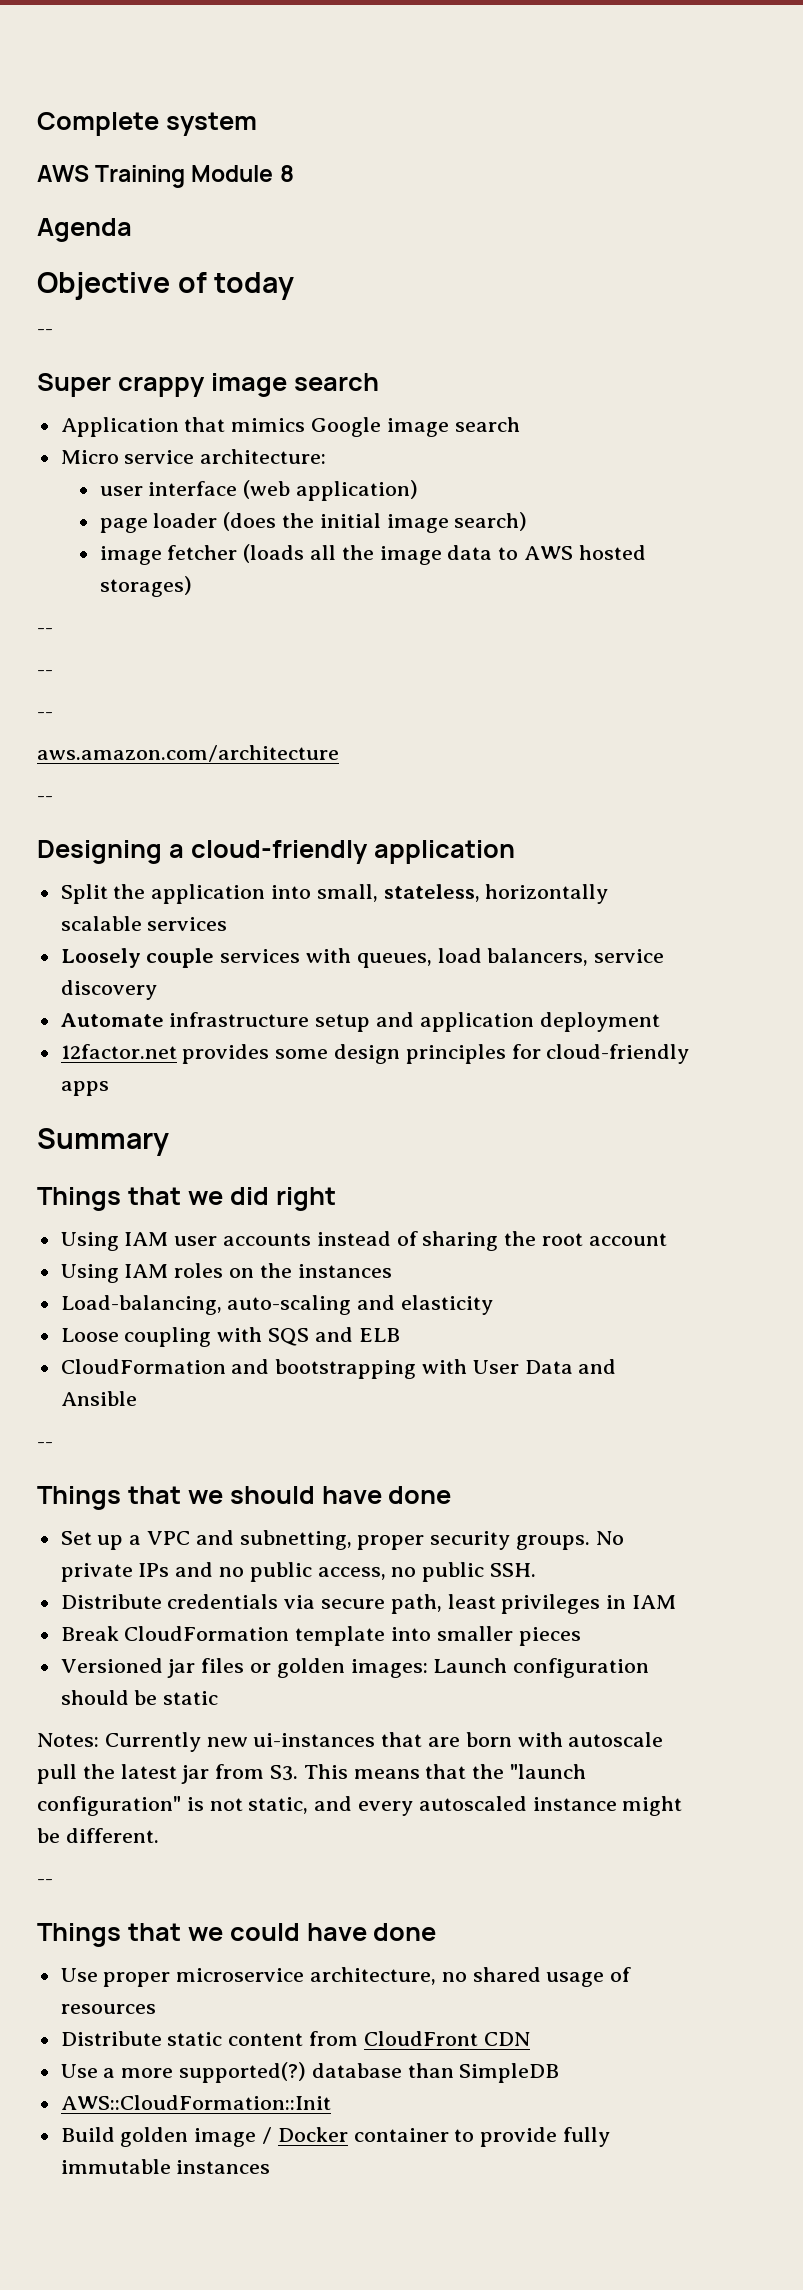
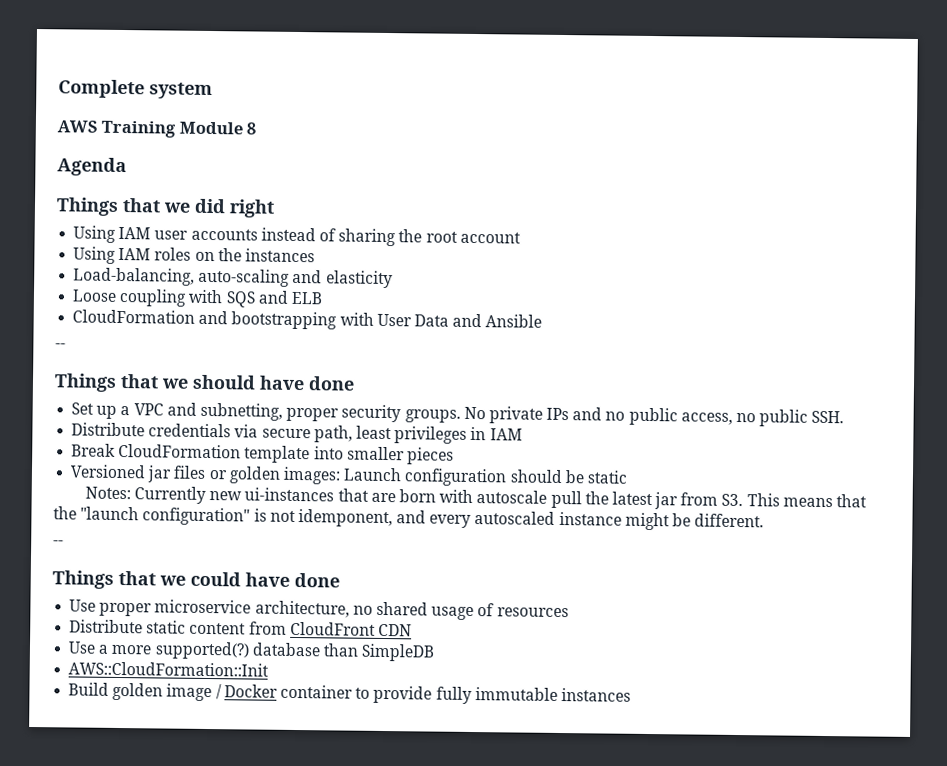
- Objective of today
- --
- Super crappy image search
- Application that mimics Google image search
- Micro service architecture:
- user interface (web application)
- page loader (does the initial image search)
- image fetcher (loads all the image data to AWS hosted storages)
- --
- --
- --
- aws.amazon.com/architecture
- --
- Designing a cloud-friendly application
- Split the application into small, stateless, horizontally scalable services
- Loosely couple services with queues, load balancers, service discovery
- Automate infrastructure setup and application deployment
- 12factor.net provides some design principles for cloud-friendly apps
- Summary
- Notes: Currently new ui-instances that are born with autoscale pull the latest jar from S3. This means that the "launch configuration" is not static, and every autoscaled instance might be different.
+ Notes: Currently new ui-instances that are born with autoscale pull the latest jar from S3. This means that the "launch configuration" is not idemponent, and every autoscaled instance might be different.

